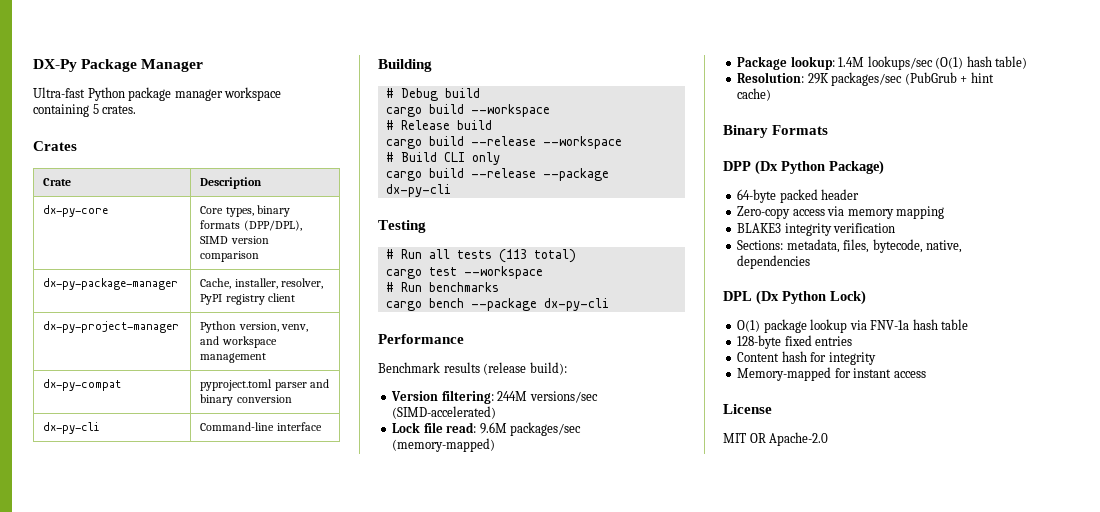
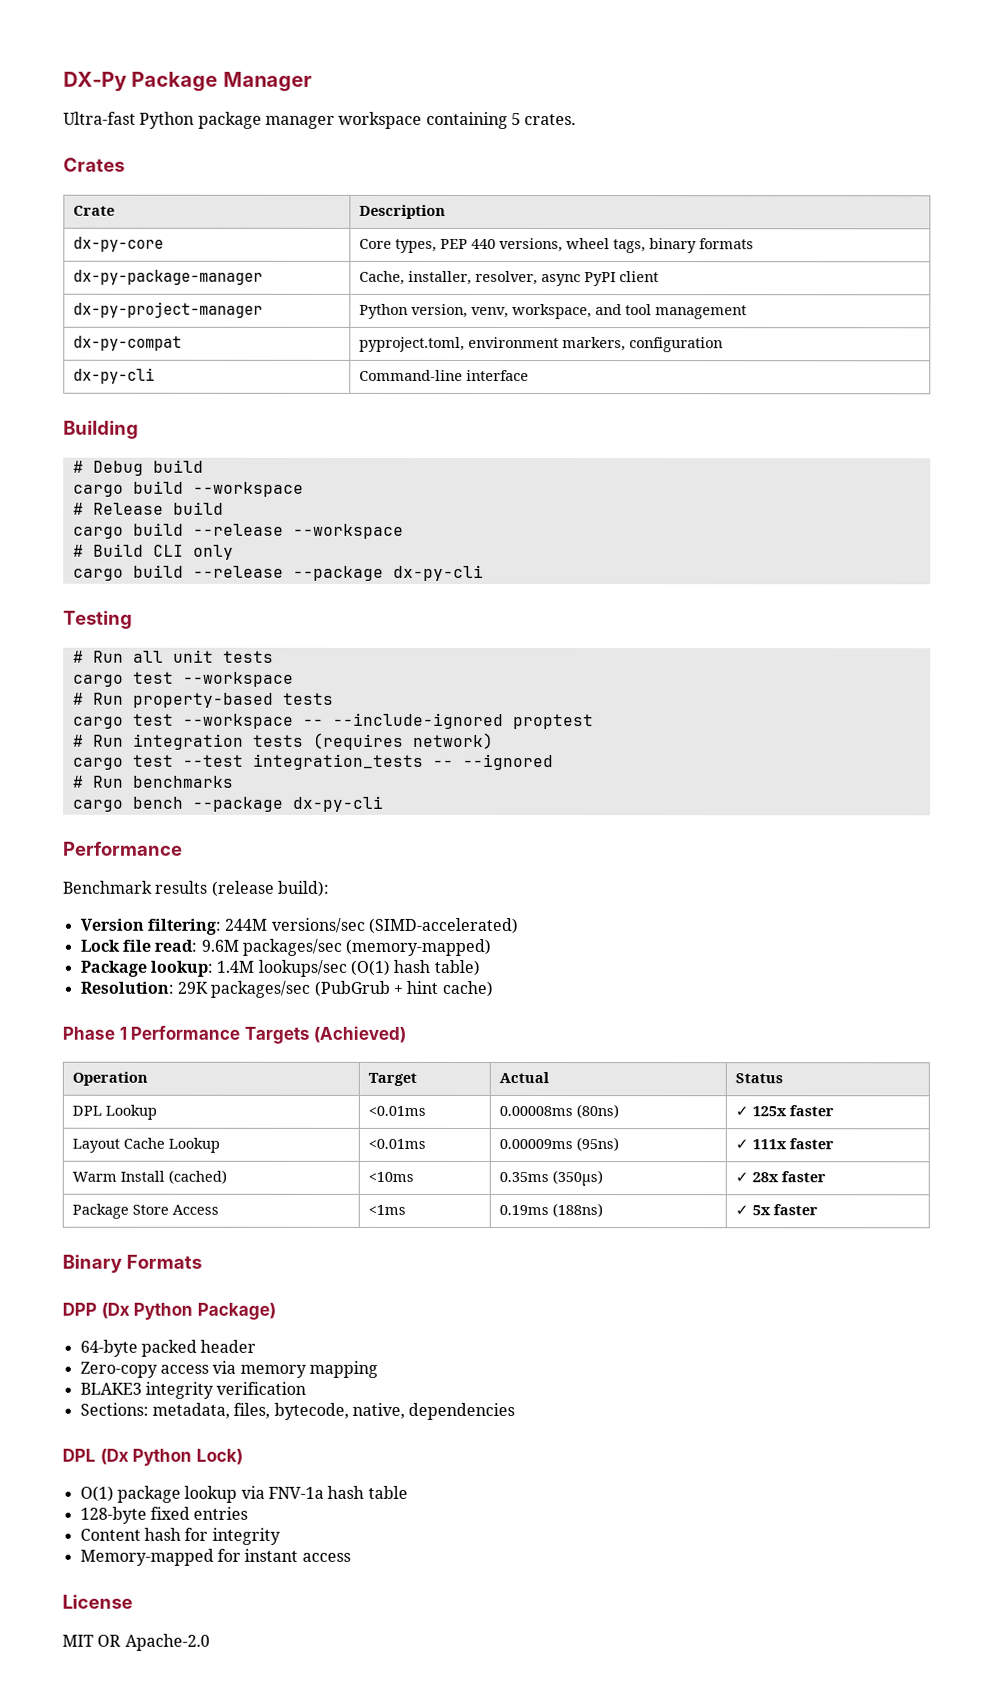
- dx-py-core | Core types, binary formats (DPP/DPL), SIMD version comparison
+ dx-py-core | Core types, PEP 440 versions, wheel tags, binary formats
- dx-py-package-manager | Cache, installer, resolver, PyPI registry client
+ dx-py-package-manager | Cache, installer, resolver, async PyPI client
- dx-py-project-manager | Python version, venv, and workspace management
+ dx-py-project-manager | Python version, venv, workspace, and tool management
- dx-py-compat | pyproject.toml parser and binary conversion
+ dx-py-compat | pyproject.toml, environment markers, configuration
- # Run all tests (113 total)
+ # Run all unit tests
  cargo test --workspace
+ # Run property-based tests
+ cargo test --workspace -- --include-ignored proptest
+ # Run integration tests (requires network)
+ cargo test --test integration_tests -- --ignored
+ Phase 1 Performance Targets (Achieved)
+ Operation | Target | Actual | Status
+ DPL Lookup | <0.01ms | 0.00008ms (80ns) | ✓ 125x faster
+ Layout Cache Lookup | <0.01ms | 0.00009ms (95ns) | ✓ 111x faster
+ Warm Install (cached) | <10ms | 0.35ms (350µs) | ✓ 28x faster
+ Package Store Access | <1ms | 0.19ms (188ns) | ✓ 5x faster

